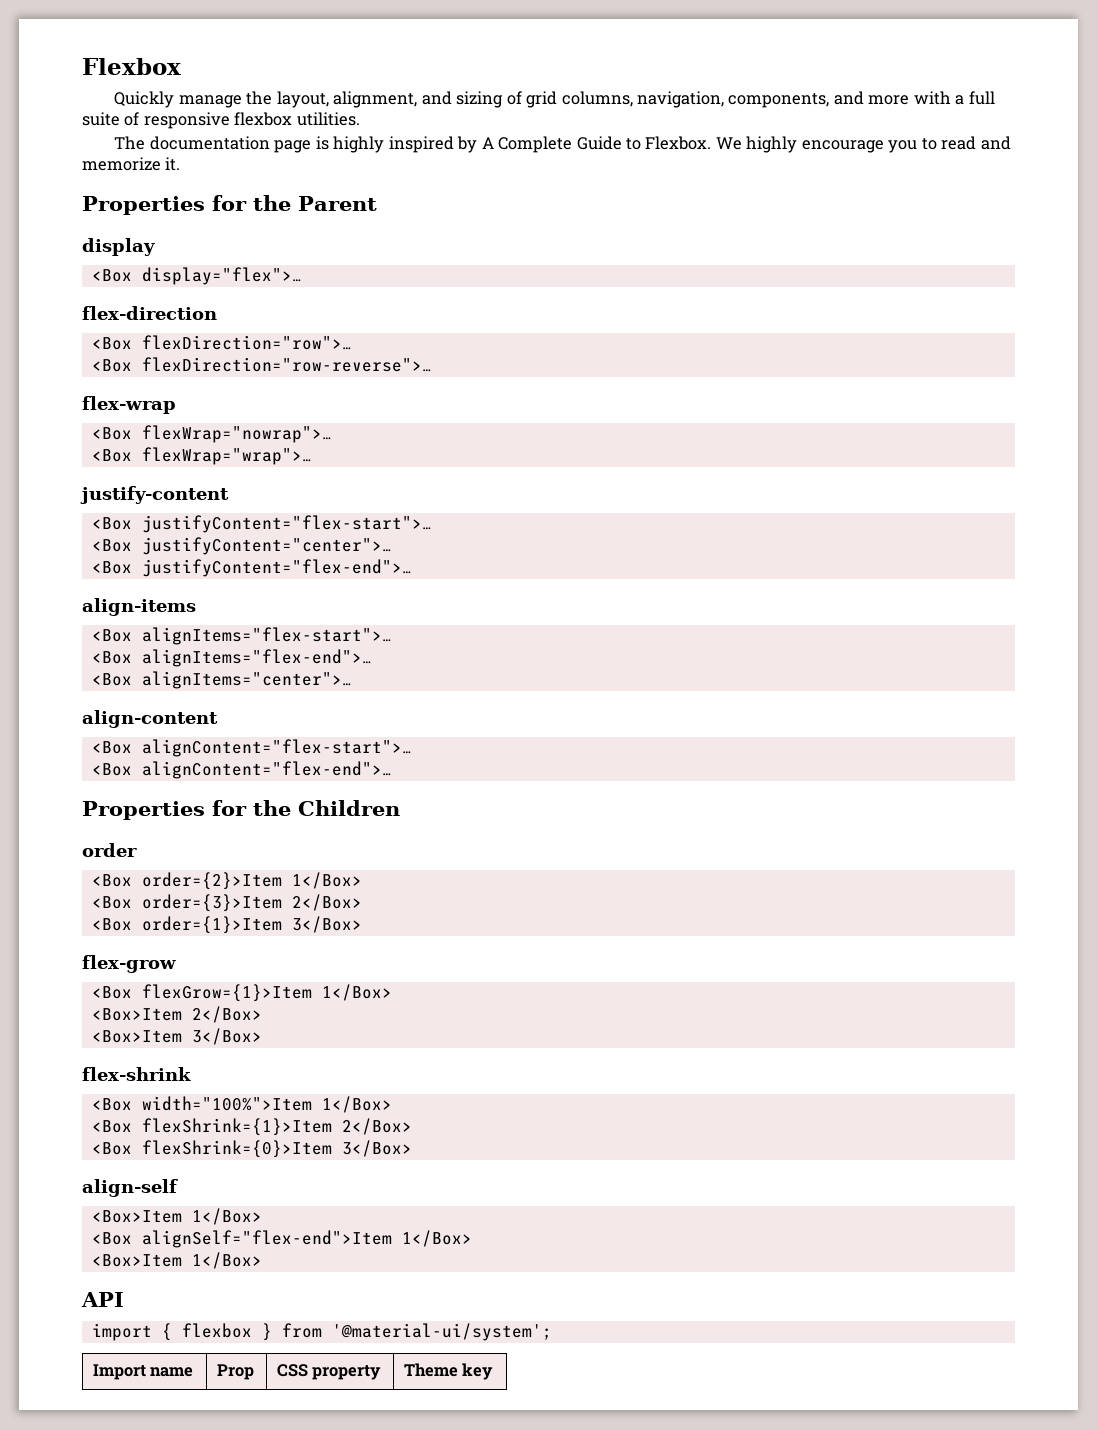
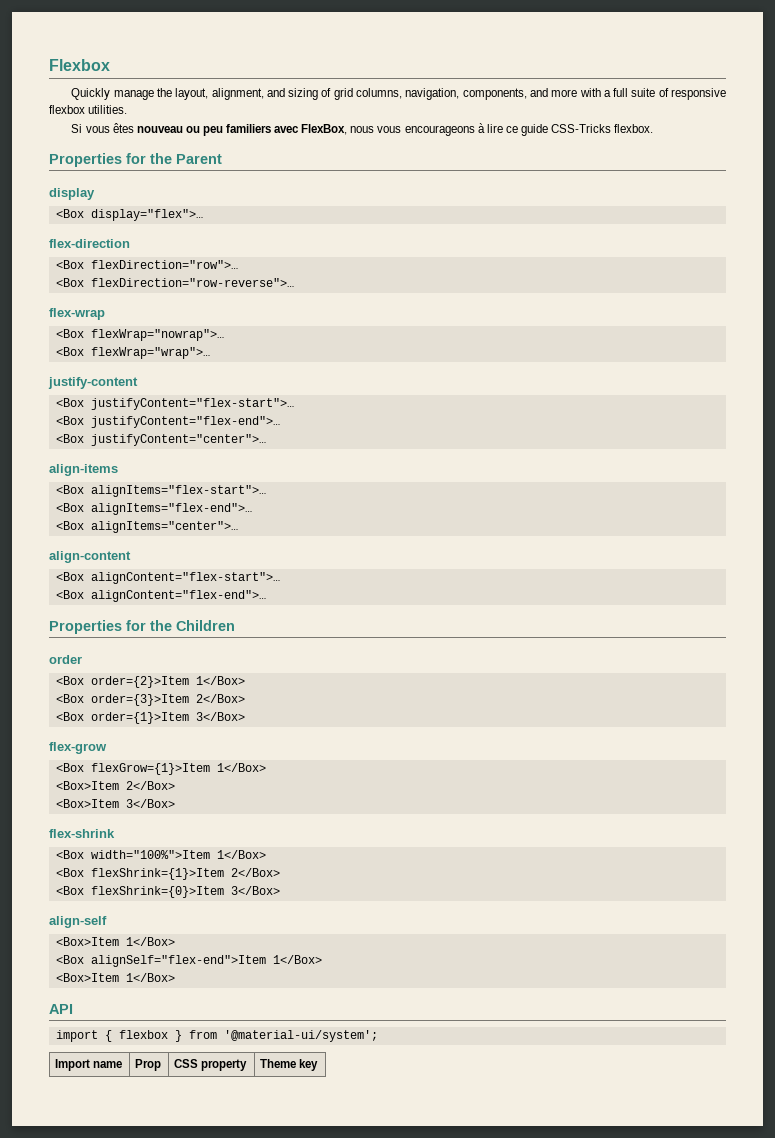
- The documentation page is highly inspired by A Complete Guide to Flexbox. We highly encourage you to read and memorize it.
+ Si vous êtes nouveau ou peu familiers avec FlexBox, nous vous encourageons à lire ce guide CSS-Tricks flexbox.
+ <Box justifyContent="flex-end">…
  <Box justifyContent="center">…
- <Box justifyContent="flex-end">…

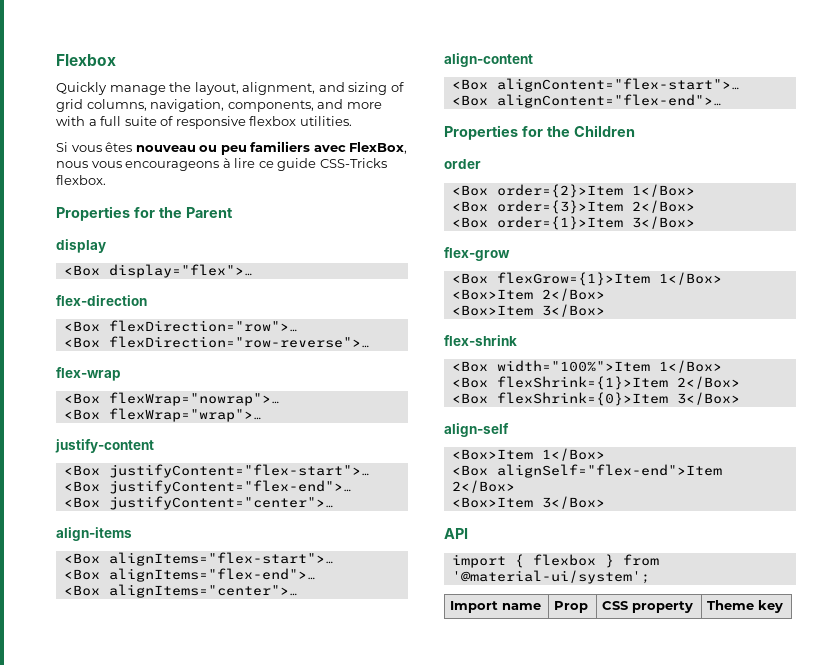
- <Box alignSelf="flex-end">Item 1</Box>
- <Box>Item 1</Box>
+ <Box alignSelf="flex-end">Item 2</Box>
+ <Box>Item 3</Box>

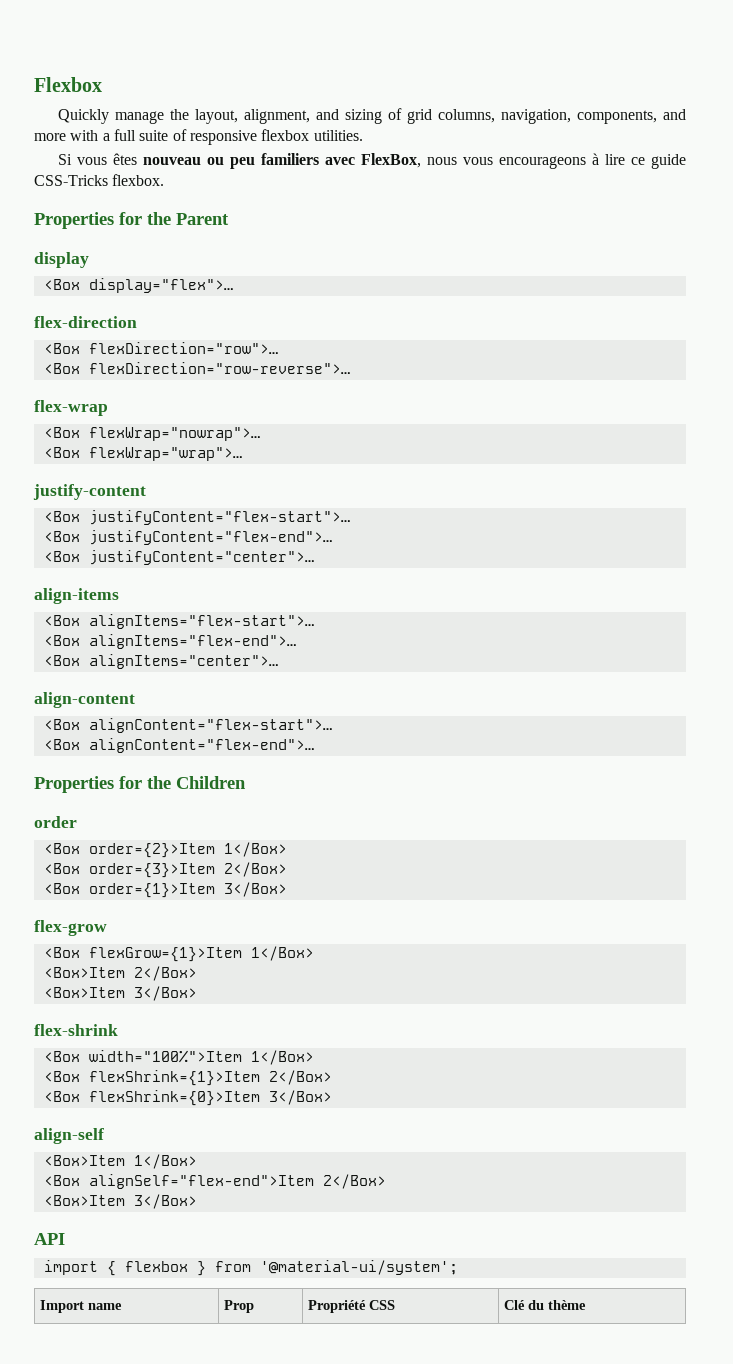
- Import name | Prop | CSS property | Theme key
+ Import name | Prop | Propriété CSS | Clé du thème

